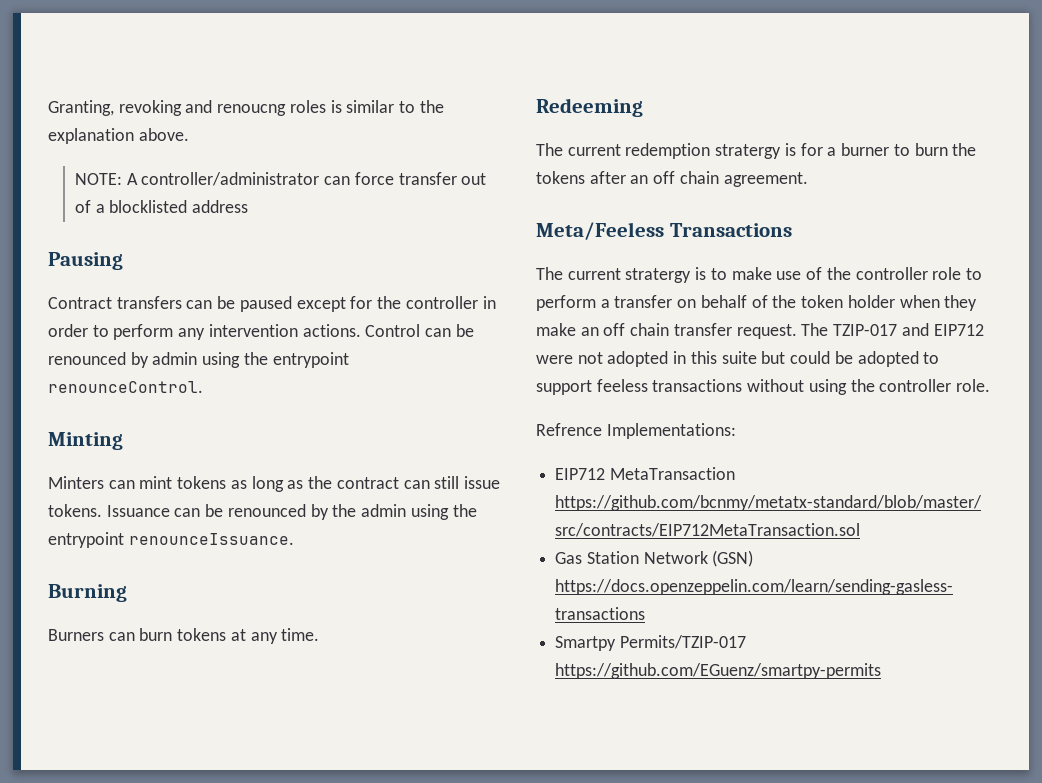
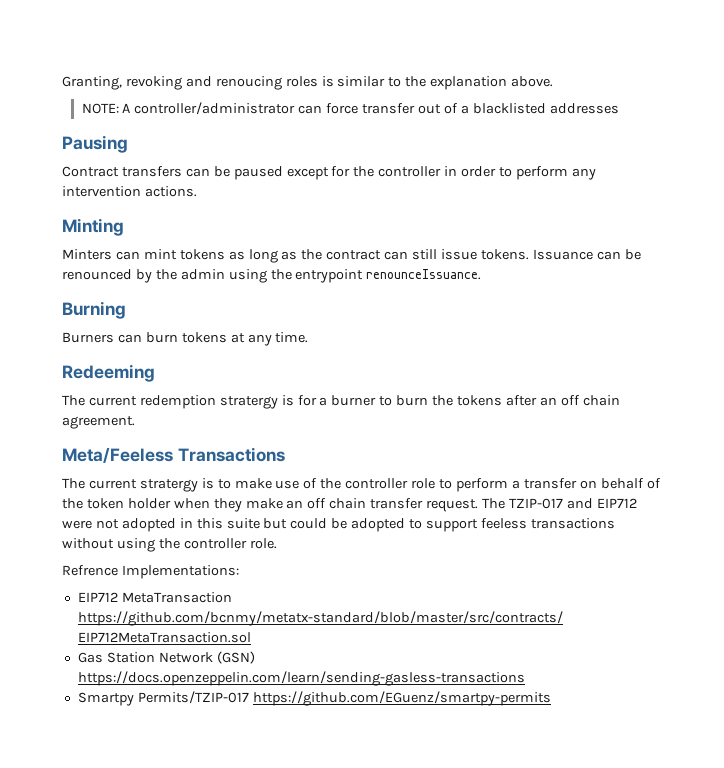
- Granting, revoking and renoucng roles is similar to the explanation above.
+ Granting, revoking and renoucing roles is similar to the explanation above.
- NOTE: A controller/administrator can force transfer out of a blocklisted address
+ NOTE: A controller/administrator can force transfer out of a blacklisted addresses
- Control can be renounced by admin using the entrypoint renounceControl.

